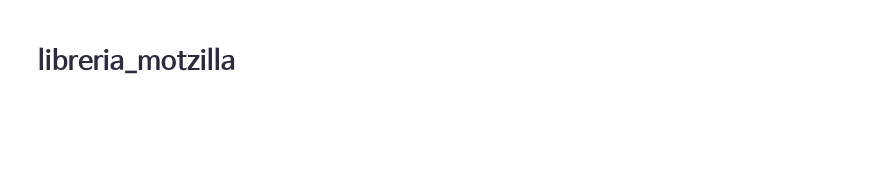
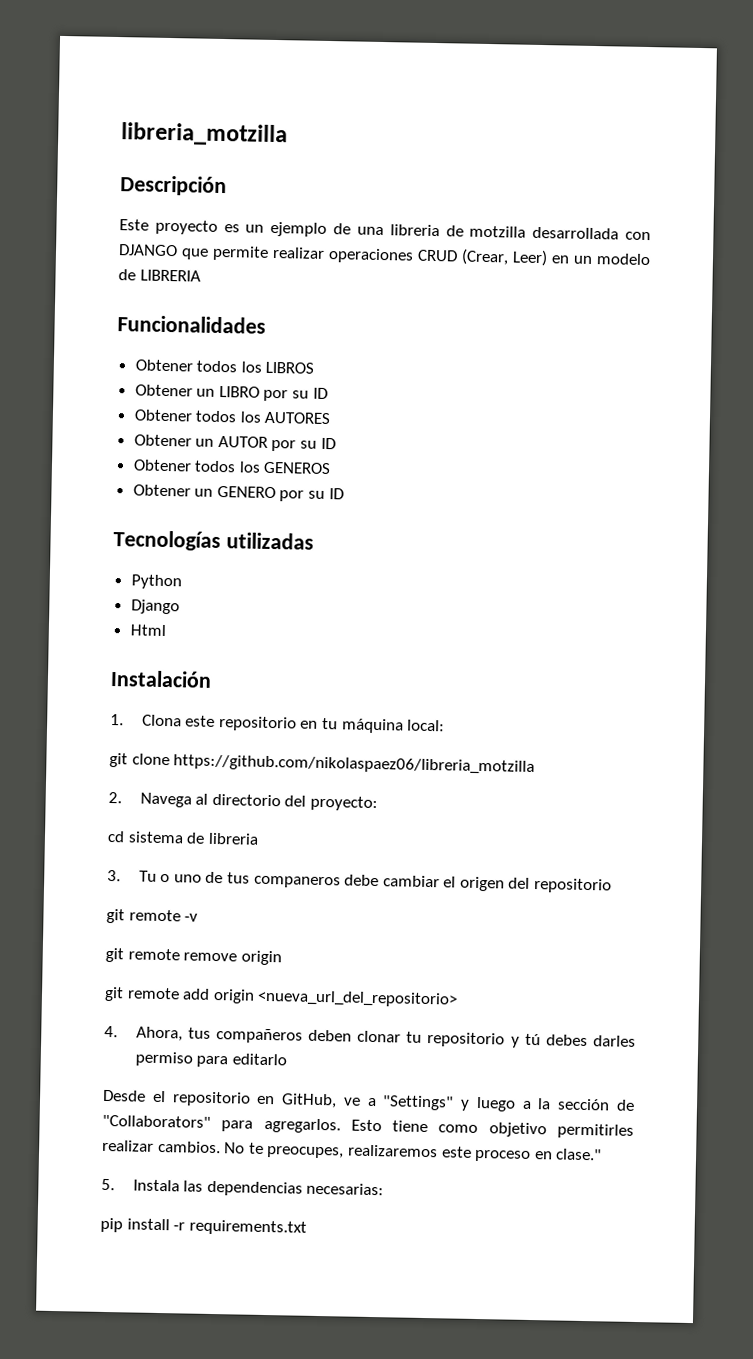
+ Descripción
+ Este proyecto es un ejemplo de una libreria de motzilla desarrollada con DJANGO que permite realizar operaciones CRUD (Crear, Leer) en un modelo de LIBRERIA
+ Funcionalidades
+ Obtener todos los LIBROS
+ Obtener un LIBRO por su ID
+ Obtener todos los AUTORES
+ Obtener un AUTOR por su ID
+ Obtener todos los GENEROS
+ Obtener un GENERO por su ID
+ Tecnologías utilizadas
+ Python
+ Django
+ Html
+ Instalación
+ 1. Clona este repositorio en tu máquina local:
+ git clone https://github.com/nikolaspaez06/libreria_motzilla
+ 2. Navega al directorio del proyecto:
+ cd sistema de libreria
+ 3. Tu o uno de tus companeros debe cambiar el origen del repositorio
+ git remote -v
+ git remote remove origin
+ git remote add origin <nueva_url_del_repositorio>
+ 4. Ahora, tus compañeros deben clonar tu repositorio y tú debes darles permiso para editarlo
+ Desde el repositorio en GitHub, ve a "Settings" y luego a la sección de "Collaborators" para agregarlos. Esto tiene como objetivo permitirles realizar cambios. No te preocupes, realizaremos este proceso en clase."
+ 5. Instala las dependencias necesarias:
+ pip install -r requirements.txt

